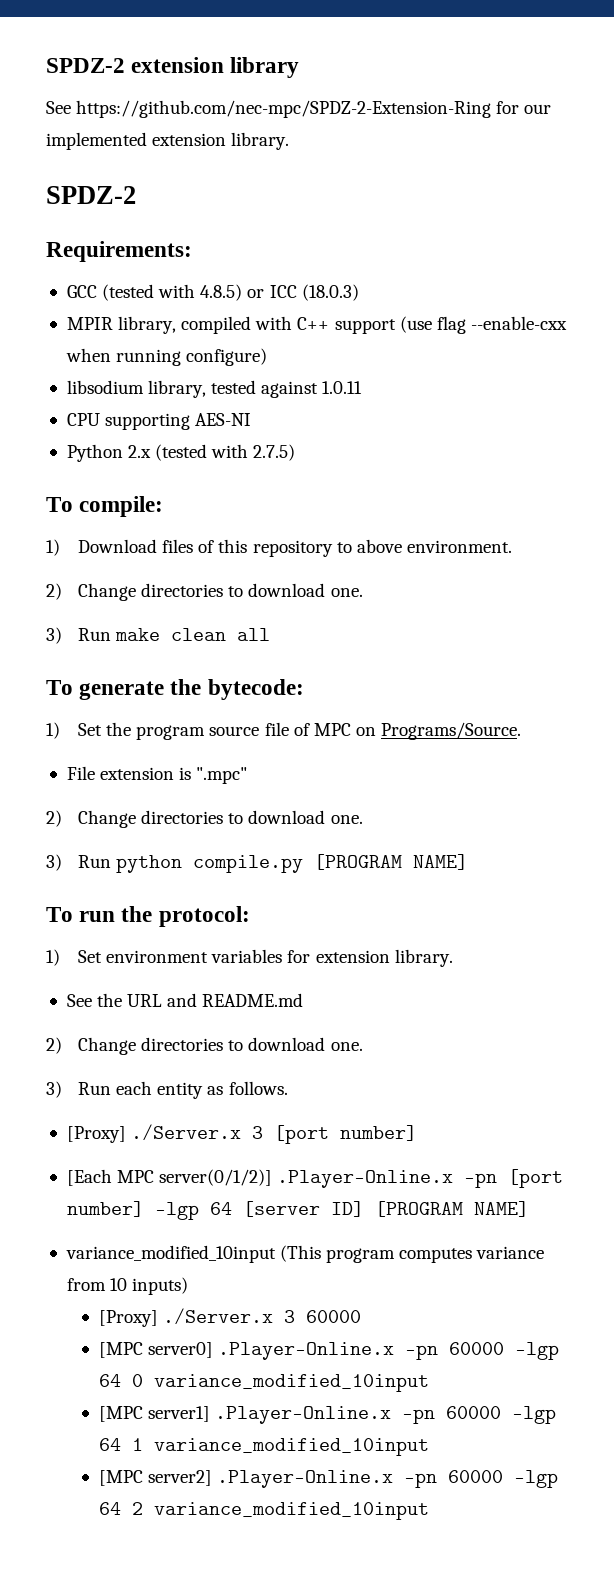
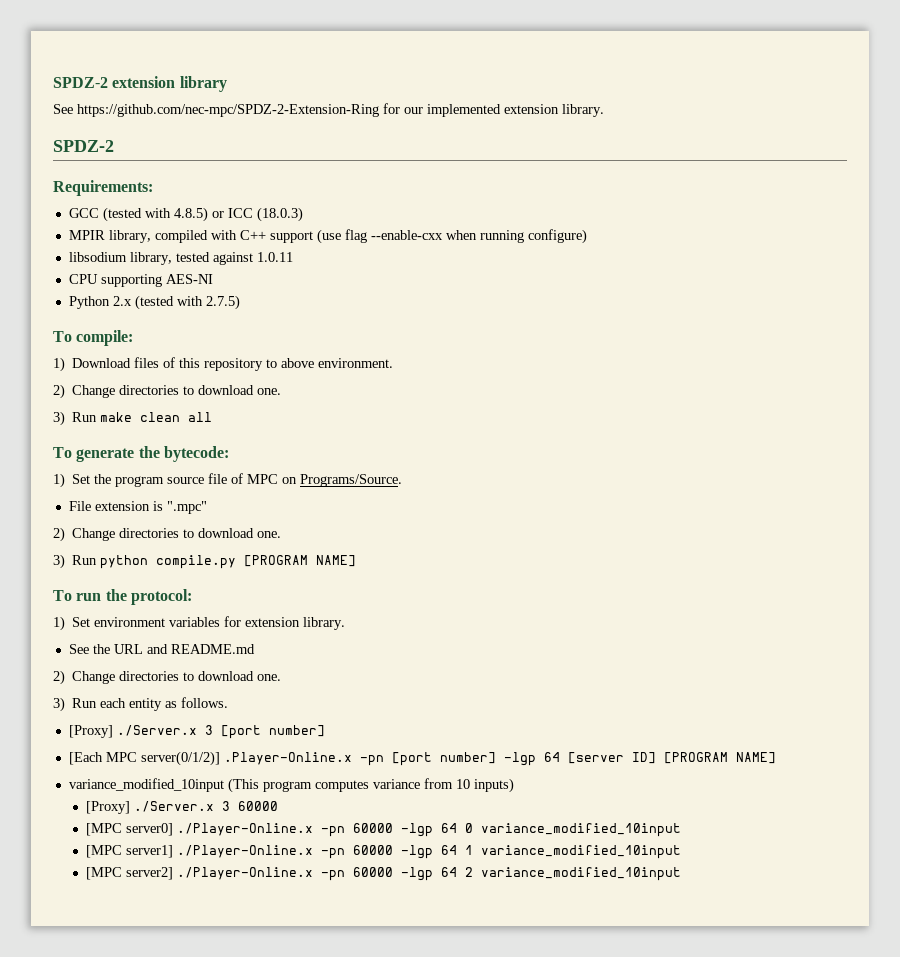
- [MPC server0] .Player-Online.x -pn 60000 -lgp 64 0 variance_modified_10input
+ [MPC server0] ./Player-Online.x -pn 60000 -lgp 64 0 variance_modified_10input
- [MPC server1] .Player-Online.x -pn 60000 -lgp 64 1 variance_modified_10input
+ [MPC server1] ./Player-Online.x -pn 60000 -lgp 64 1 variance_modified_10input
- [MPC server2] .Player-Online.x -pn 60000 -lgp 64 2 variance_modified_10input
+ [MPC server2] ./Player-Online.x -pn 60000 -lgp 64 2 variance_modified_10input

